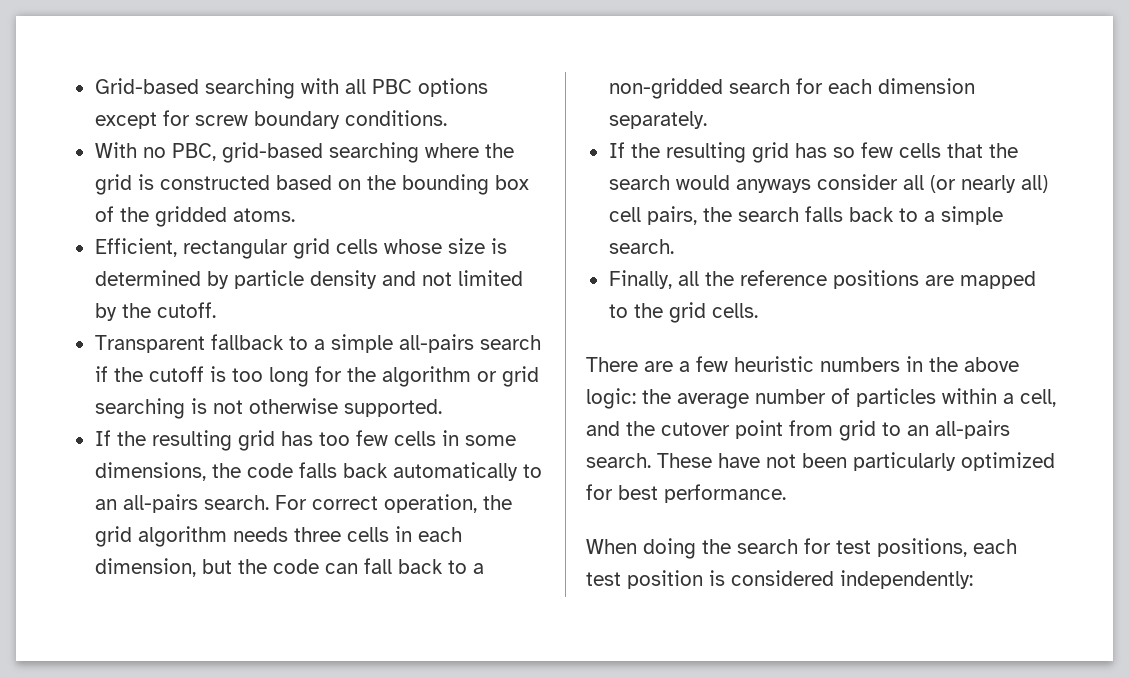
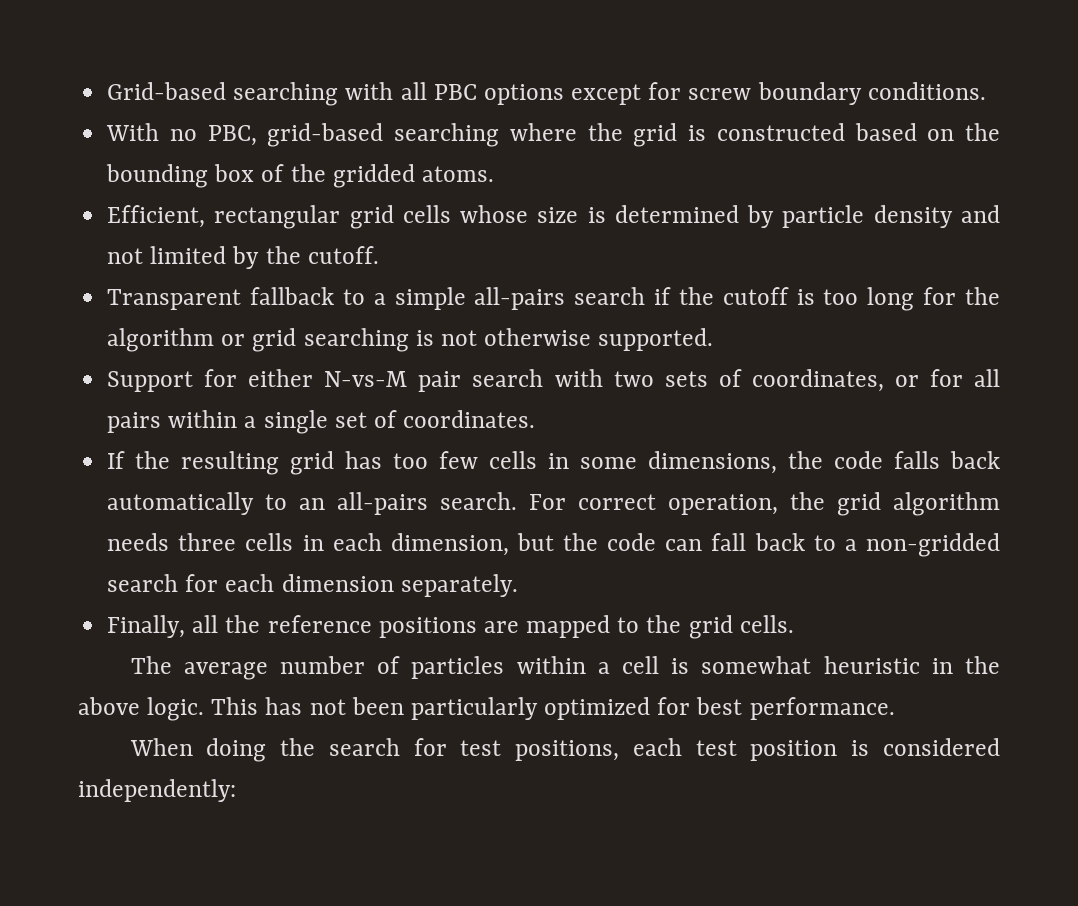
+ Support for either N-vs-M pair search with two sets of coordinates, or for all pairs within a single set of coordinates.
- If the resulting grid has so few cells that the search would anyways consider all (or nearly all) cell pairs, the search falls back to a simple search.
- There are a few heuristic numbers in the above logic: the average number of particles within a cell, and the cutover point from grid to an all-pairs search. These have not been particularly optimized for best performance.
+ The average number of particles within a cell is somewhat heuristic in the above logic. This has not been particularly optimized for best performance.

